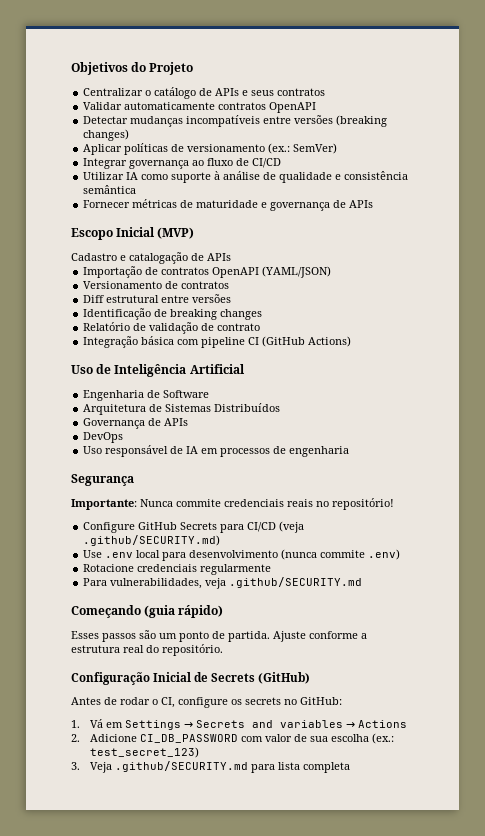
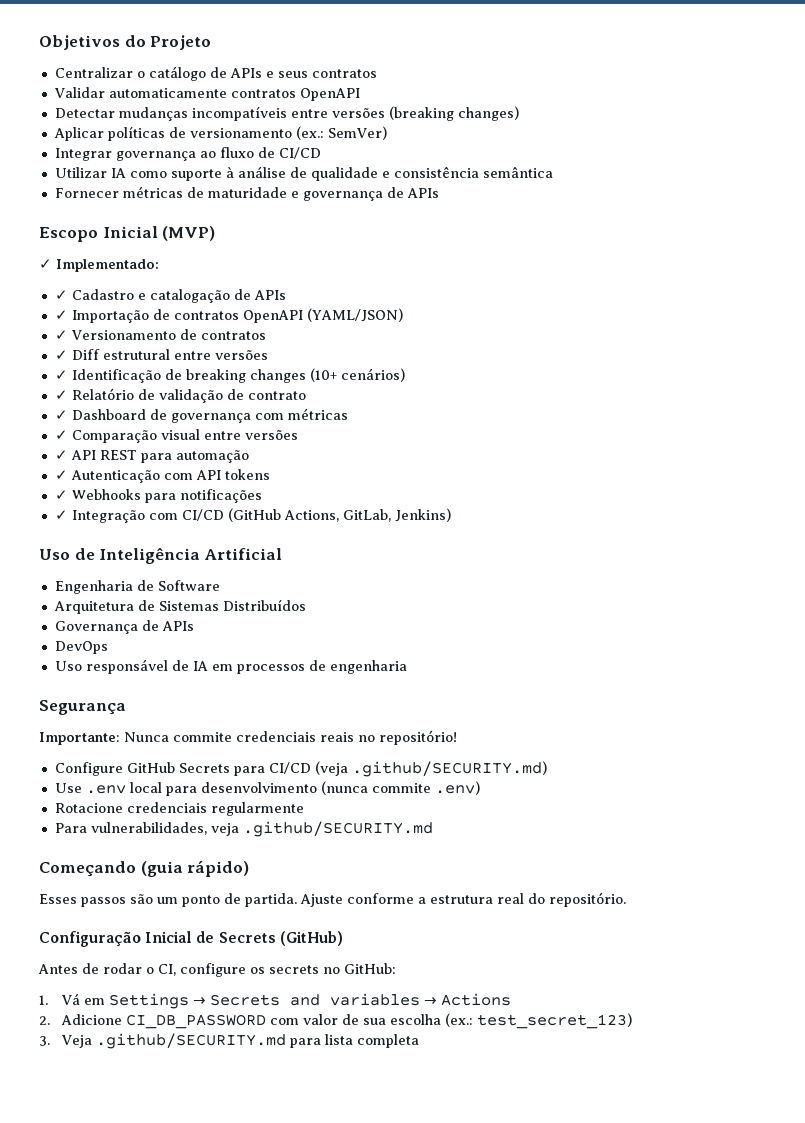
- Cadastro e catalogação de APIs
+ ✓ Implementado:
+ ✓ Cadastro e catalogação de APIs
- Importação de contratos OpenAPI (YAML/JSON)
+ ✓ Importação de contratos OpenAPI (YAML/JSON)
- Versionamento de contratos
+ ✓ Versionamento de contratos
- Diff estrutural entre versões
+ ✓ Diff estrutural entre versões
- Identificação de breaking changes
- Relatório de validação de contrato
+ ✓ Identificação de breaking changes (10+ cenários)
+ ✓ Relatório de validação de contrato
- Integração básica com pipeline CI (GitHub Actions)
+ ✓ Dashboard de governança com métricas
+ ✓ Comparação visual entre versões
+ ✓ API REST para automação
+ ✓ Autenticação com API tokens
+ ✓ Webhooks para notificações
+ ✓ Integração com CI/CD (GitHub Actions, GitLab, Jenkins)

